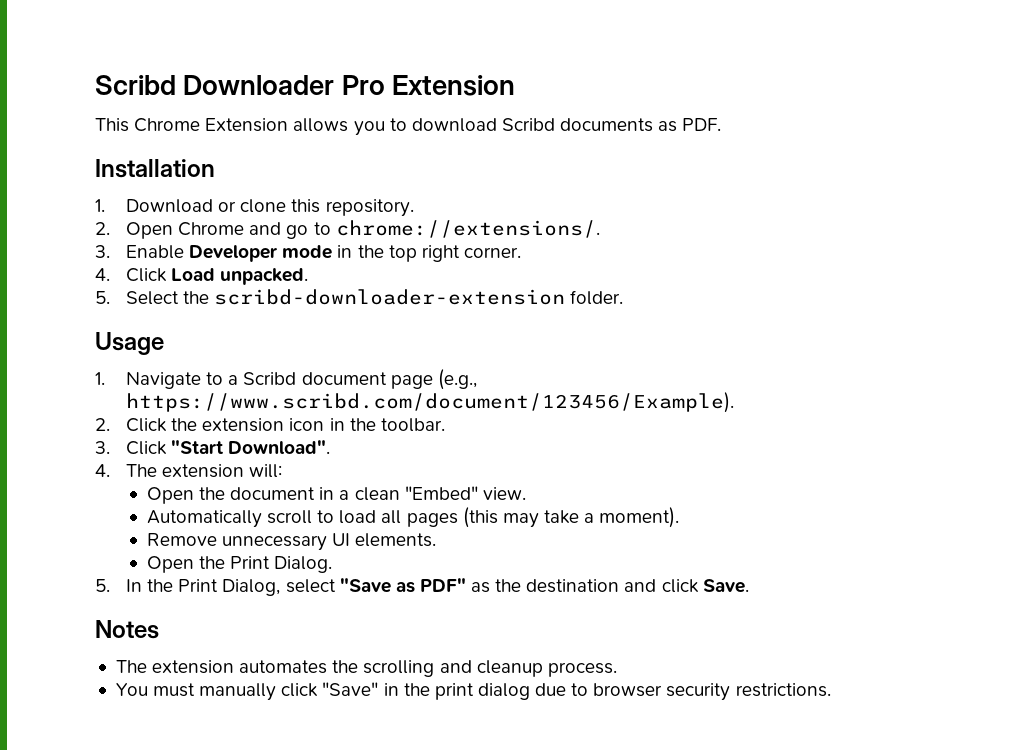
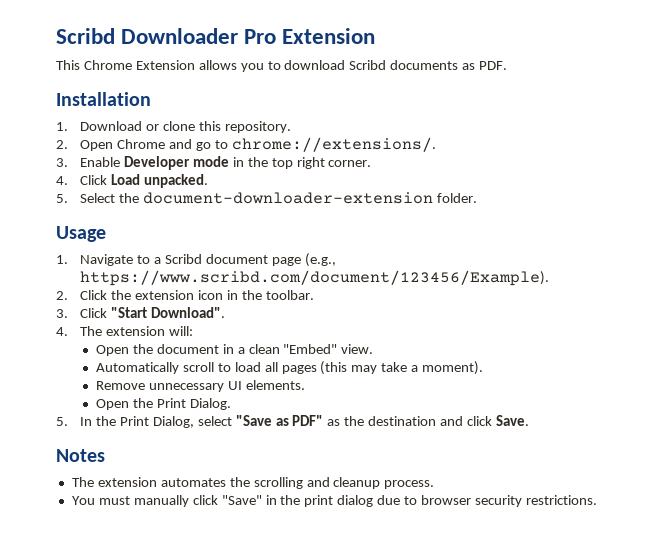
- 5. Select the scribd-downloader-extension folder.
+ 5. Select the document-downloader-extension folder.

